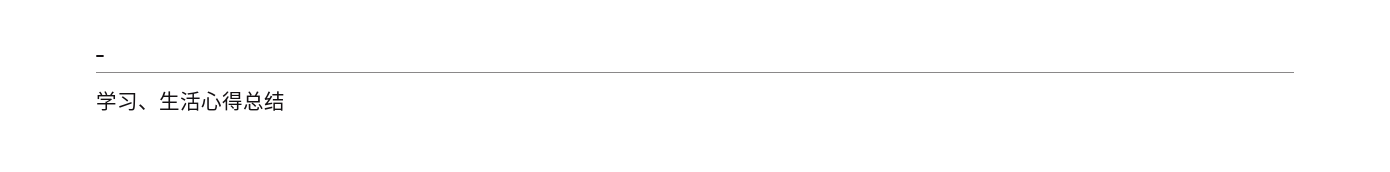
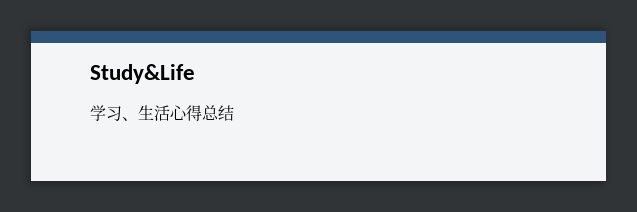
- -
+ Study&Life

